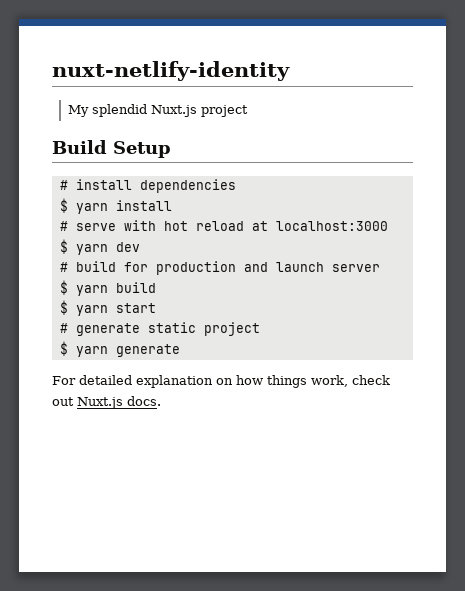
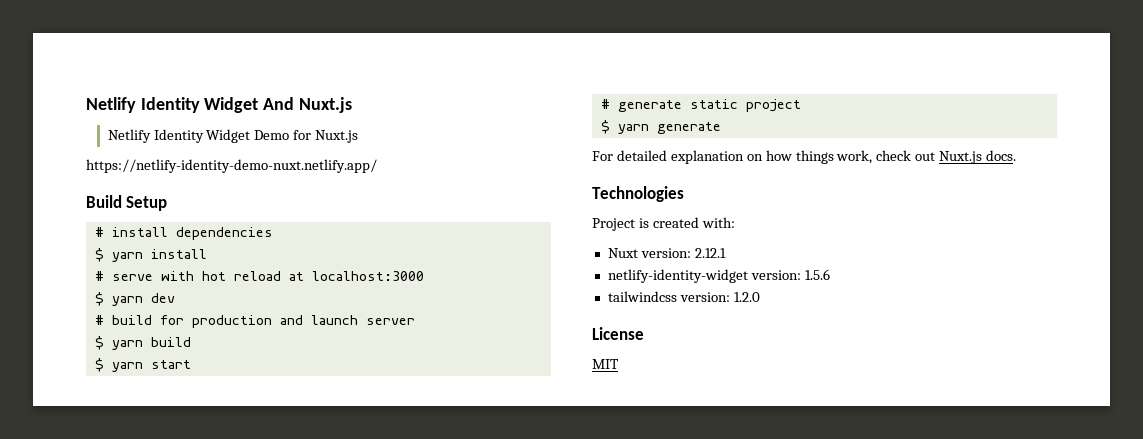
- nuxt-netlify-identity
- My splendid Nuxt.js project
+ Netlify Identity Widget And Nuxt.js
+ Netlify Identity Widget Demo for Nuxt.js
+ https://netlify-identity-demo-nuxt.netlify.app/
+ Technologies
+ Project is created with:
+ Nuxt version: 2.12.1
+ netlify-identity-widget version: 1.5.6
+ tailwindcss version: 1.2.0
+ License
+ MIT

